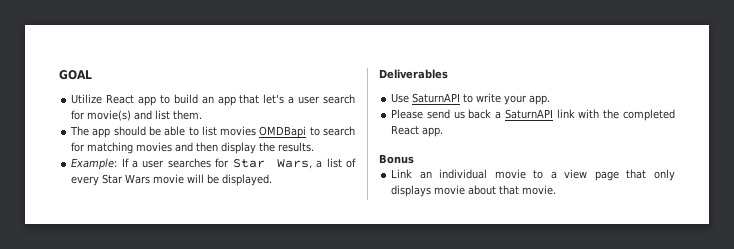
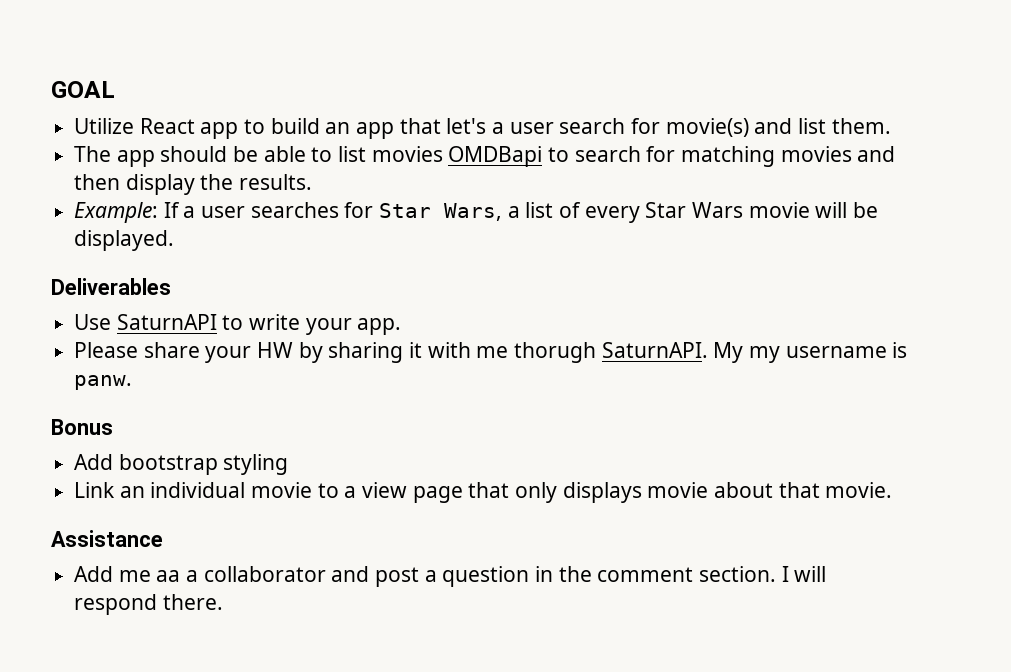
- Please send us back a SaturnAPI link with the completed React app.
+ Please share your HW by sharing it with me thorugh SaturnAPI. My my username is panw.
  Bonus
+ Add bootstrap styling
+ Assistance
+ Add me aa a collaborator and post a question in the comment section. I will respond there.

